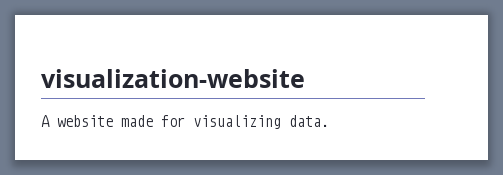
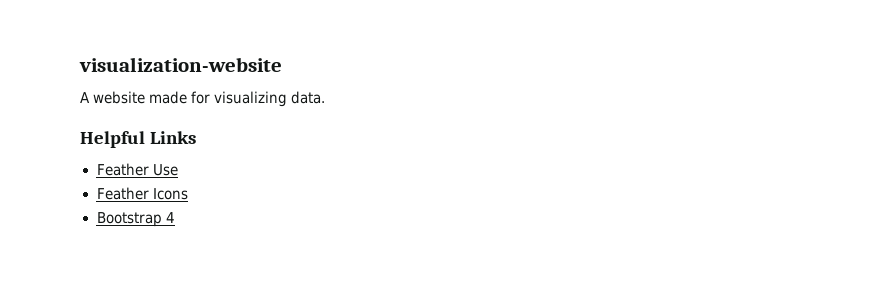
+ Helpful Links
+ Feather Use
+ Feather Icons
+ Bootstrap 4

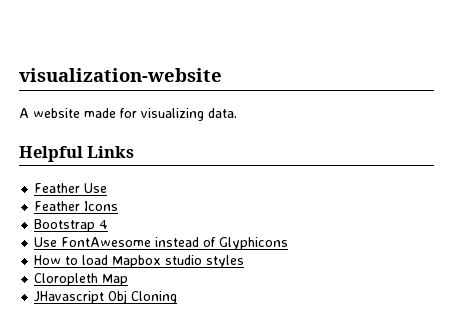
+ Use FontAwesome instead of Glyphicons
+ How to load Mapbox studio styles
+ Cloropleth Map
+ JHavascript Obj Cloning

